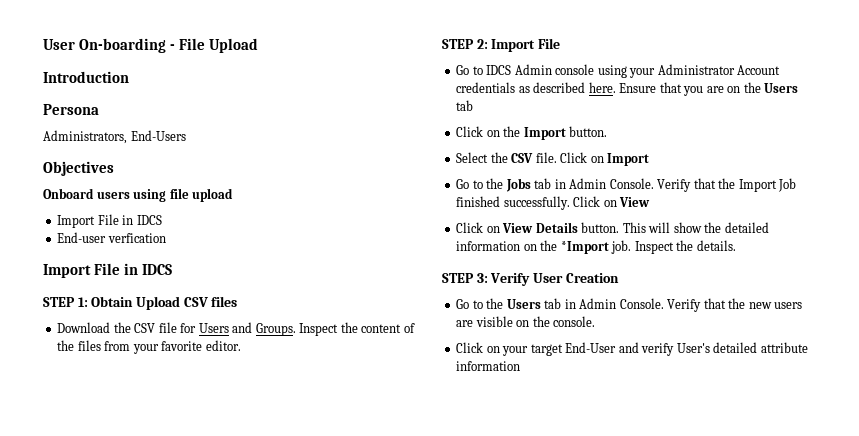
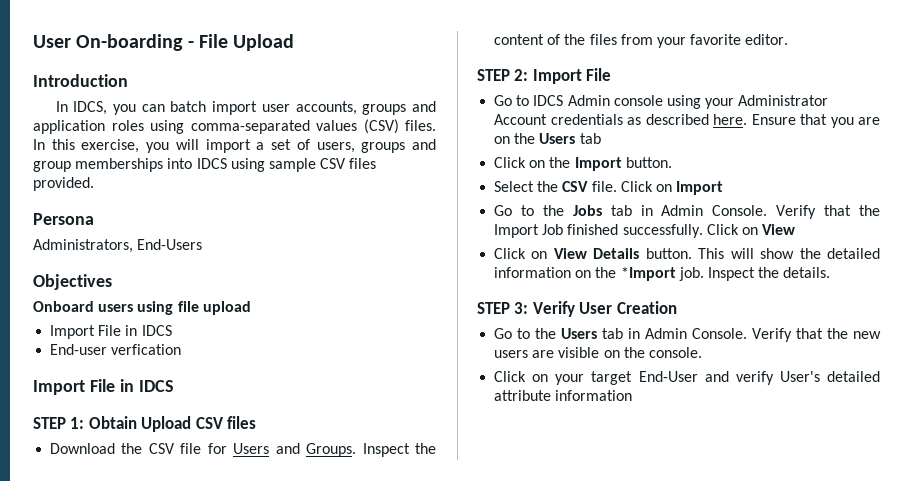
+ In IDCS, you can batch import user accounts, groups and application roles using comma-separated values (CSV) files. In this exercise, you will import a set of users, groups and group memberships into IDCS using sample CSV files provided.

